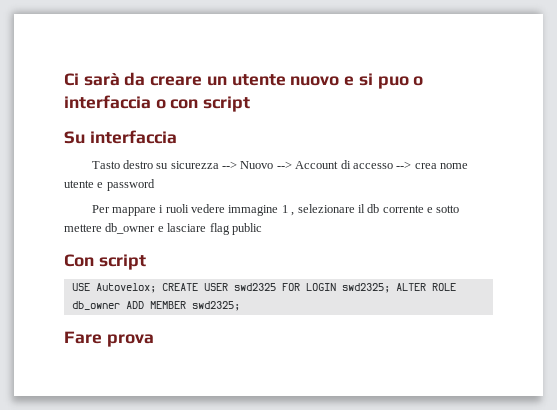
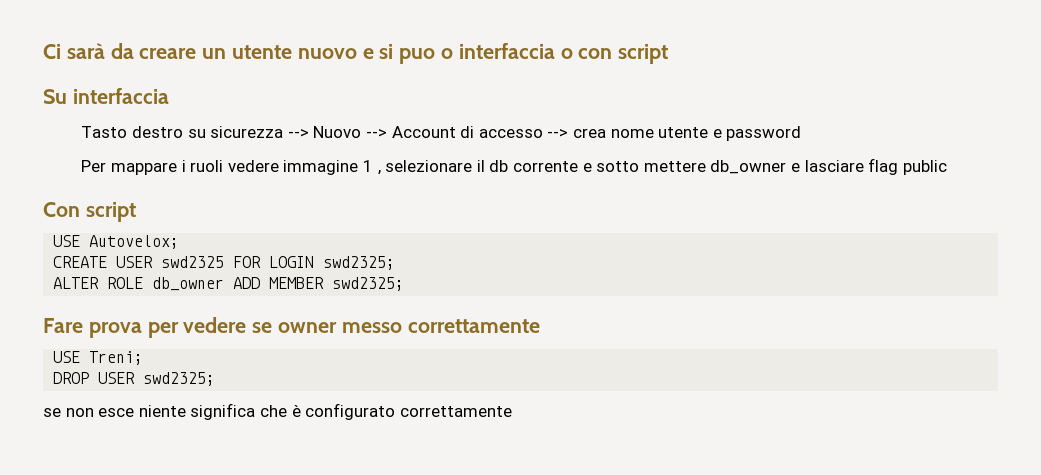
- USE Autovelox; CREATE USER swd2325 FOR LOGIN swd2325; ALTER ROLE db_owner ADD MEMBER swd2325;
+ USE Autovelox;
+ CREATE USER swd2325 FOR LOGIN swd2325;
+ ALTER ROLE db_owner ADD MEMBER swd2325;
- Fare prova
+ Fare prova per vedere se owner messo correttamente
+ USE Treni;
+ DROP USER swd2325;
+ se non esce niente significa che è configurato correttamente

